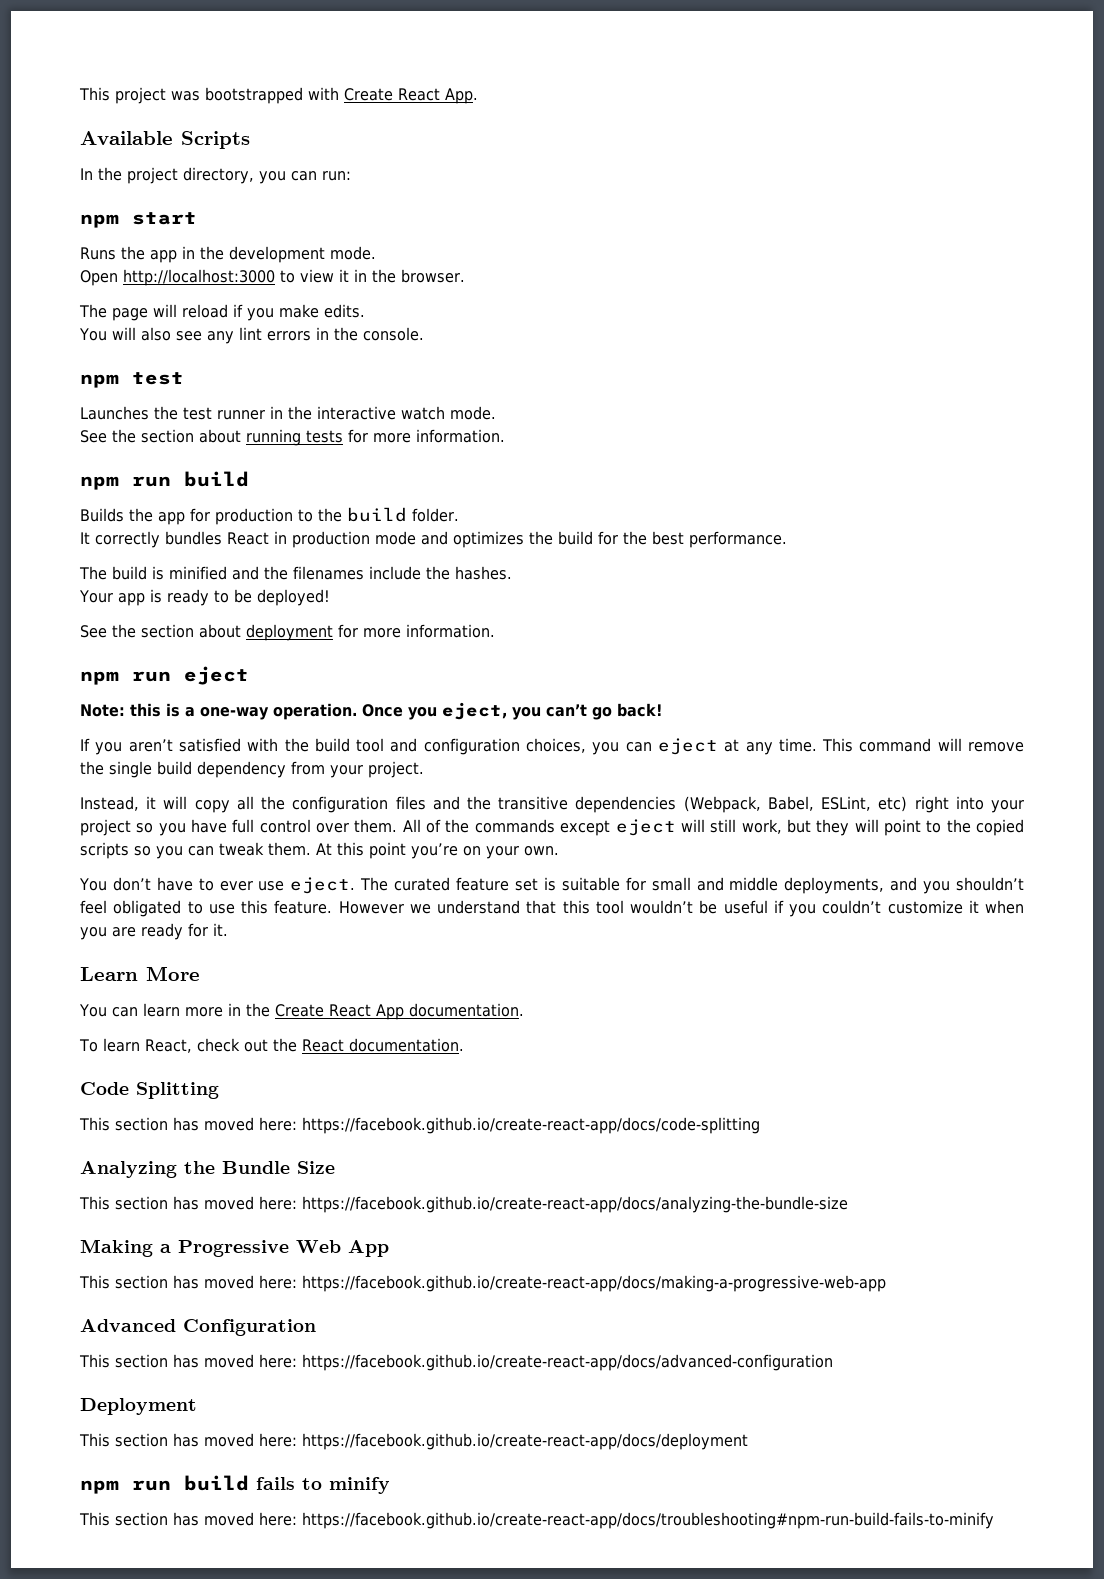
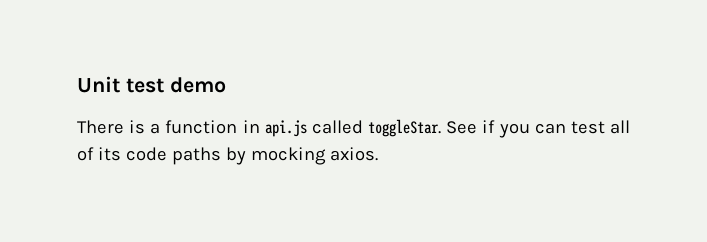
- This project was bootstrapped with Create React App.
- Available Scripts
- In the project directory, you can run:
- npm start
- Runs the app in the development mode.
- Open http://localhost:3000 to view it in the browser.
- The page will reload if you make edits.
- You will also see any lint errors in the console.
- npm test
- Launches the test runner in the interactive watch mode.
- See the section about running tests for more information.
- npm run build
- Builds the app for production to the build folder.
- It correctly bundles React in production mode and optimizes the build for the best performance.
- The build is minified and the filenames include the hashes.
- Your app is ready to be deployed!
- See the section about deployment for more information.
- npm run eject
- Note: this is a one-way operation. Once you eject, you can’t go back!
- If you aren’t satisfied with the build tool and configuration choices, you can eject at any time. This command will remove the single build dependency from your project.
- Instead, it will copy all the configuration files and the transitive dependencies (Webpack, Babel, ESLint, etc) right into your project so you have full control over them. All of the commands except eject will still work, but they will point to the copied scripts so you can tweak them. At this point you’re on your own.
- You don’t have to ever use eject. The curated feature set is suitable for small and middle deployments, and you shouldn’t feel obligated to use this feature. However we understand that this tool wouldn’t be useful if you couldn’t customize it when you are ready for it.
- Learn More
- You can learn more in the Create React App documentation.
- To learn React, check out the React documentation.
- Code Splitting
- This section has moved here: https://facebook.github.io/create-react-app/docs/code-splitting
- Analyzing the Bundle Size
- This section has moved here: https://facebook.github.io/create-react-app/docs/analyzing-the-bundle-size
- Making a Progressive Web App
- This section has moved here: https://facebook.github.io/create-react-app/docs/making-a-progressive-web-app
- Advanced Configuration
- This section has moved here: https://facebook.github.io/create-react-app/docs/advanced-configuration
- Deployment
- This section has moved here: https://facebook.github.io/create-react-app/docs/deployment
- npm run build fails to minify
- This section has moved here: https://facebook.github.io/create-react-app/docs/troubleshooting#npm-run-build-fails-to-minify
+ Unit test demo
+ There is a function in api.js called toggleStar. See if you can test all of its code paths by mocking axios.

